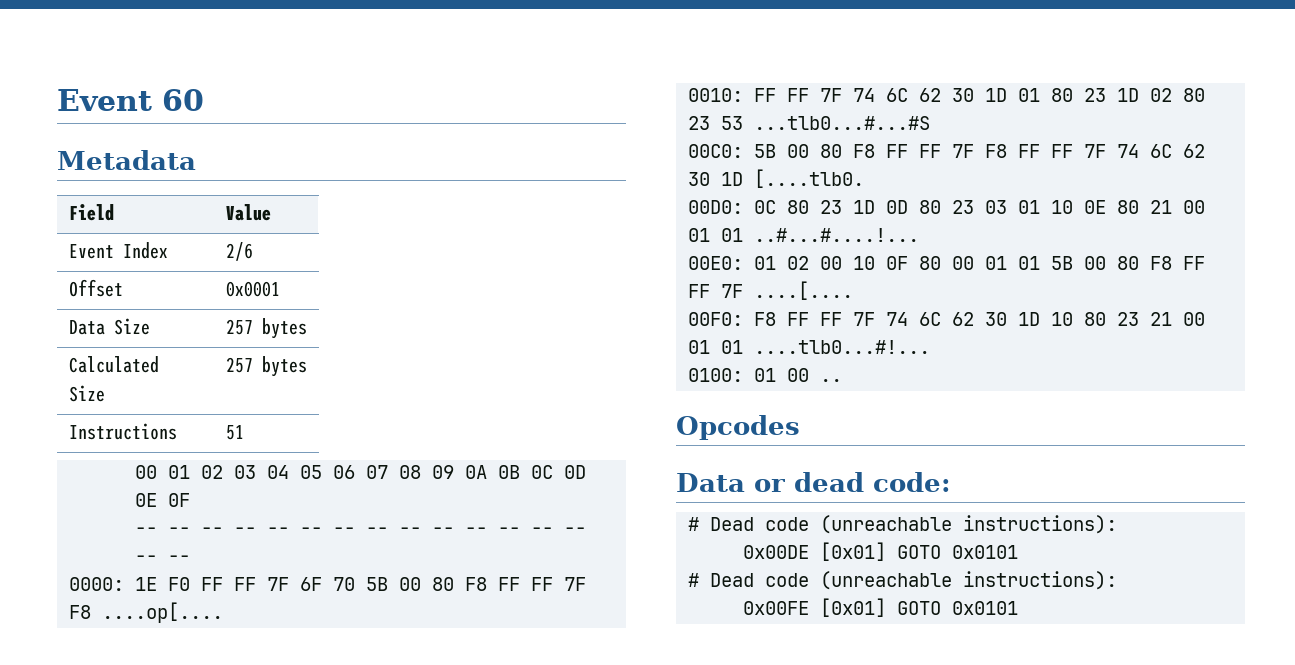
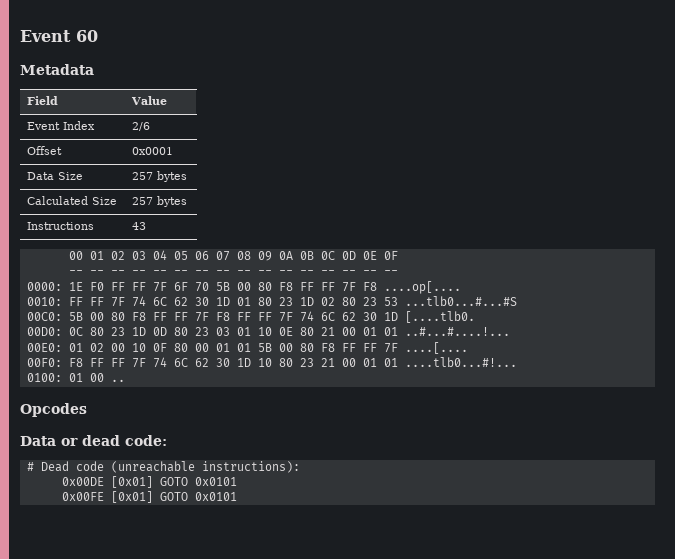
- Instructions | 51
+ Instructions | 43
  0x00DE [0x01] GOTO 0x0101
- # Dead code (unreachable instructions):

